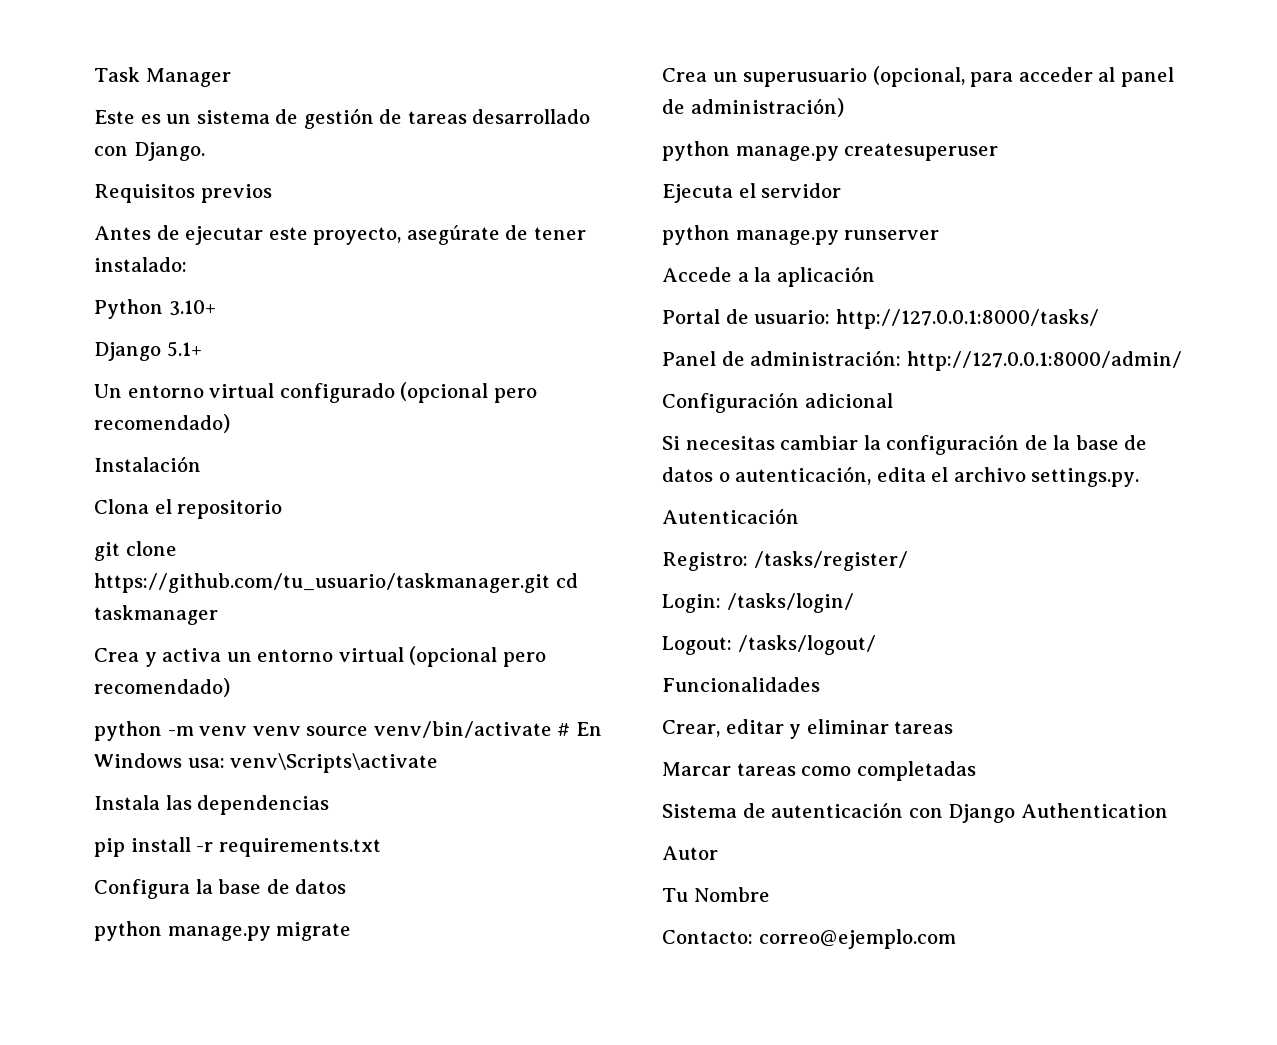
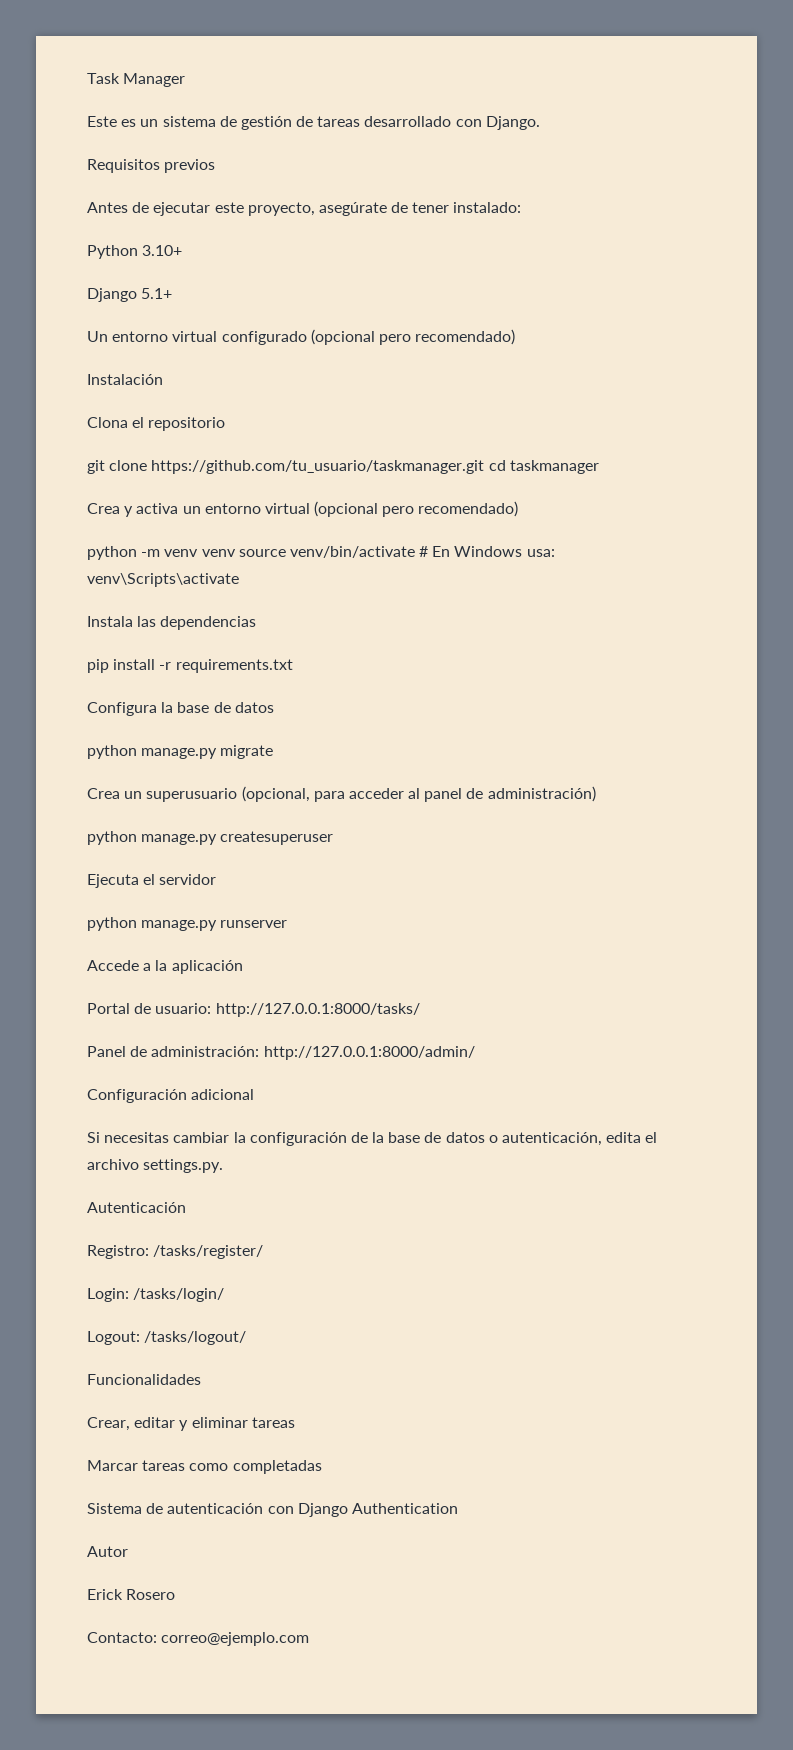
- Tu Nombre
+ Erick Rosero

